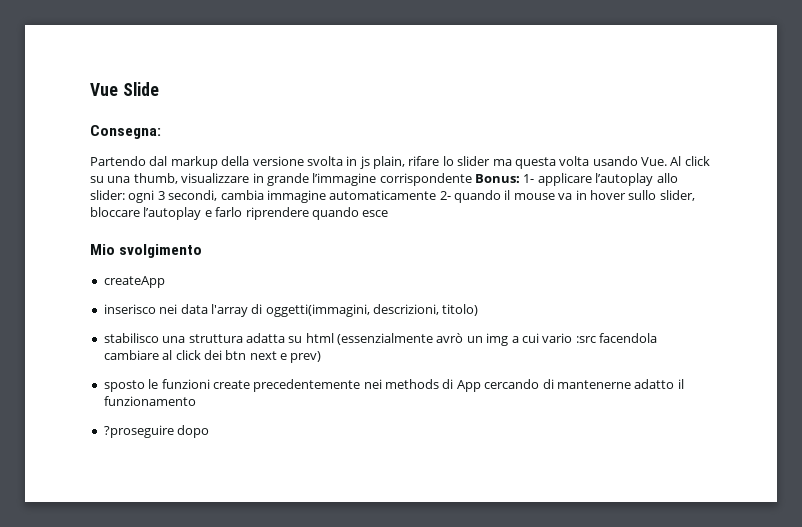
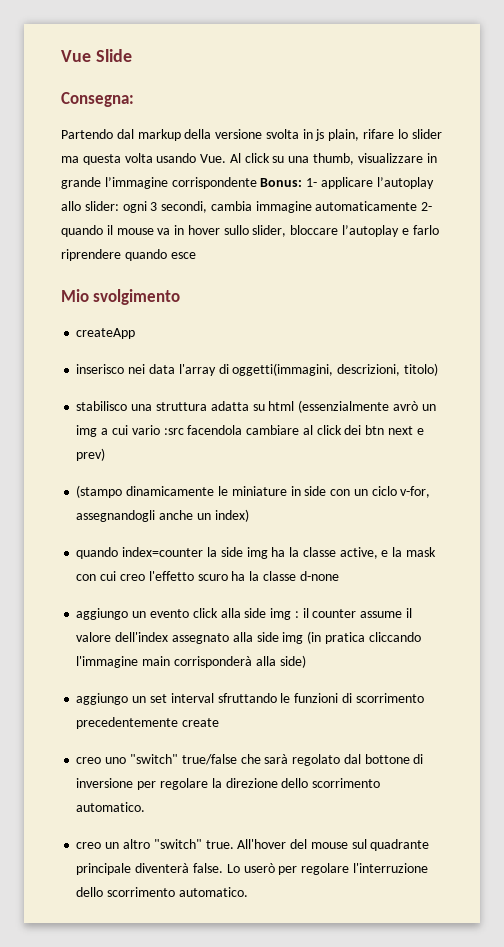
- sposto le funzioni create precedentemente nei methods di App cercando di mantenerne adatto il funzionamento
- ?proseguire dopo
+ (stampo dinamicamente le miniature in side con un ciclo v-for, assegnandogli anche un index)
+ quando index=counter la side img ha la classe active, e la mask con cui creo l'effetto scuro ha la classe d-none
+ aggiungo un evento click alla side img : il counter assume il valore dell'index assegnato alla side img (in pratica cliccando l'immagine main corrisponderà alla side)
+ aggiungo un set interval sfruttando le funzioni di scorrimento precedentemente create
+ creo uno "switch" true/false che sarà regolato dal bottone di inversione per regolare la direzione dello scorrimento automatico.
+ creo un altro "switch" true. All'hover del mouse sul quadrante principale diventerà false. Lo userò per regolare l'interruzione dello scorrimento automatico.

